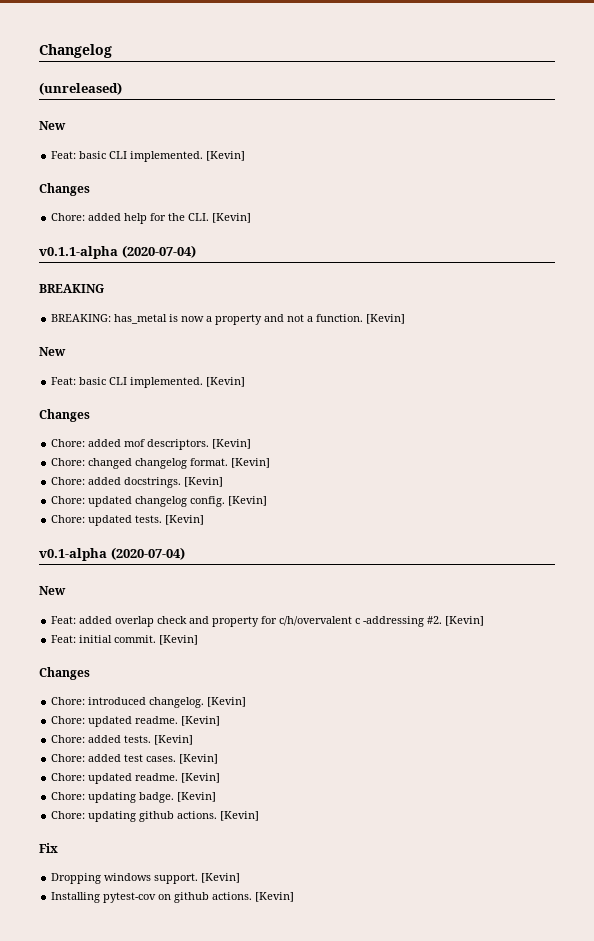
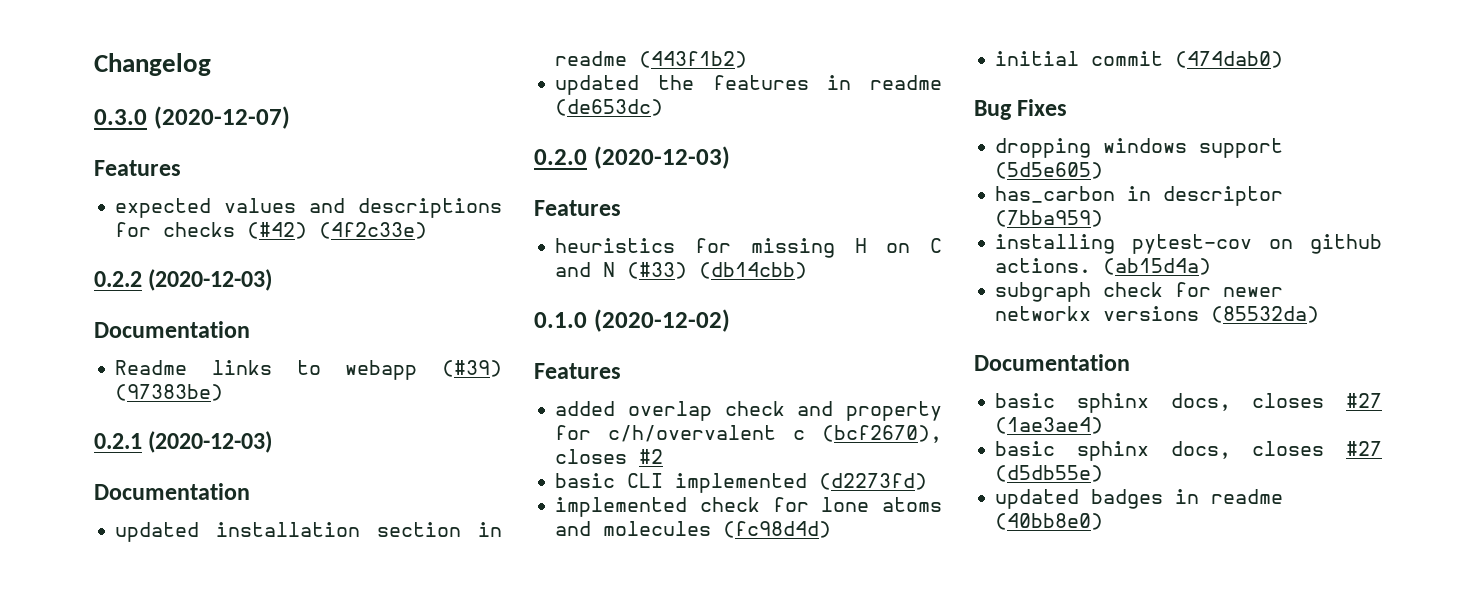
- (unreleased)
- New
- Feat: basic CLI implemented. [Kevin]
- Changes
- Chore: added help for the CLI. [Kevin]
- v0.1.1-alpha (2020-07-04)
- BREAKING
- BREAKING: has_metal is now a property and not a function. [Kevin]
- New
- Feat: basic CLI implemented. [Kevin]
- Changes
- Chore: added mof descriptors. [Kevin]
- Chore: changed changelog format. [Kevin]
- Chore: added docstrings. [Kevin]
- Chore: updated changelog config. [Kevin]
- Chore: updated tests. [Kevin]
- v0.1-alpha (2020-07-04)
- New
- Feat: added overlap check and property for c/h/overvalent c -addressing #2. [Kevin]
- Feat: initial commit. [Kevin]
- Changes
- Chore: introduced changelog. [Kevin]
- Chore: updated readme. [Kevin]
- Chore: added tests. [Kevin]
- Chore: added test cases. [Kevin]
- Chore: updated readme. [Kevin]
- Chore: updating badge. [Kevin]
- Chore: updating github actions. [Kevin]
- Fix
- Dropping windows support. [Kevin]
- Installing pytest-cov on github actions. [Kevin]
+ 0.3.0 (2020-12-07)
+ Features
+ expected values and descriptions for checks (#42) (4f2c33e)
+ 0.2.2 (2020-12-03)
+ Documentation
+ Readme links to webapp (#39) (97383be)
+ 0.2.1 (2020-12-03)
+ Documentation
+ updated installation section in readme (443f1b2)
+ updated the features in readme (de653dc)
+ 0.2.0 (2020-12-03)
+ Features
+ heuristics for missing H on C and N (#33) (db14cbb)
+ 0.1.0 (2020-12-02)
+ Features
+ added overlap check and property for c/h/overvalent c (bcf2670), closes #2
+ basic CLI implemented (d2273fd)
+ implemented check for lone atoms and molecules (fc98d4d)
+ initial commit (474dab0)
+ Bug Fixes
+ dropping windows support (5d5e605)
+ has_carbon in descriptor (7bba959)
+ installing pytest-cov on github actions. (ab15d4a)
+ subgraph check for newer networkx versions (85532da)
+ Documentation
+ basic sphinx docs, closes #27 (1ae3ae4)
+ basic sphinx docs, closes #27 (d5db55e)
+ updated badges in readme (40bb8e0)

